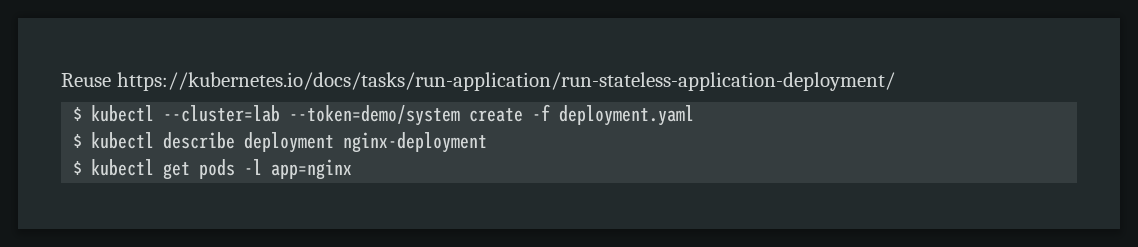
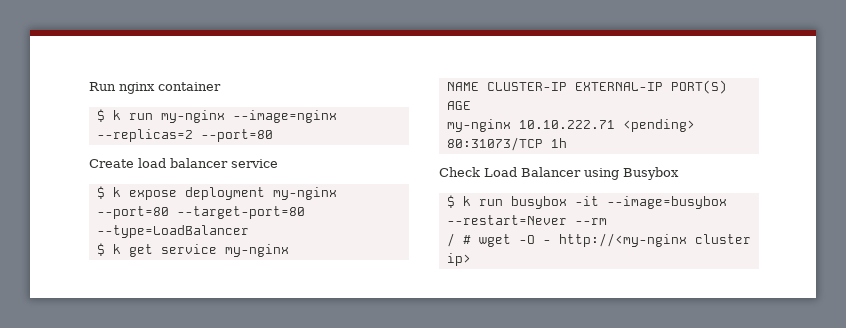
- Reuse https://kubernetes.io/docs/tasks/run-application/run-stateless-application-deployment/
- $ kubectl --cluster=lab --token=demo/system create -f deployment.yaml
- $ kubectl describe deployment nginx-deployment
- $ kubectl get pods -l app=nginx
+ Run nginx container
+ $ k run my-nginx --image=nginx --replicas=2 --port=80
+ Create load balancer service
+ $ k expose deployment my-nginx --port=80 --target-port=80 --type=LoadBalancer
+ $ k get service my-nginx
+ NAME CLUSTER-IP EXTERNAL-IP PORT(S) AGE
+ my-nginx 10.10.222.71 <pending> 80:31073/TCP 1h
+ Check Load Balancer using Busybox
+ $ k run busybox -it --image=busybox --restart=Never --rm
+ / # wget -O - http://<my-nginx cluster ip>

